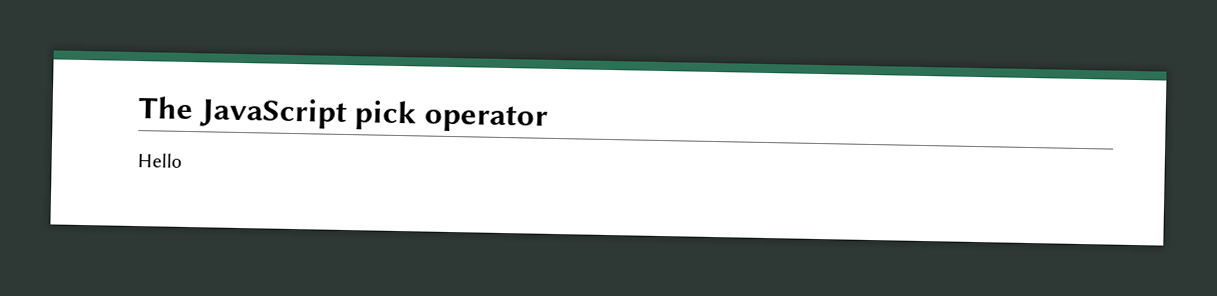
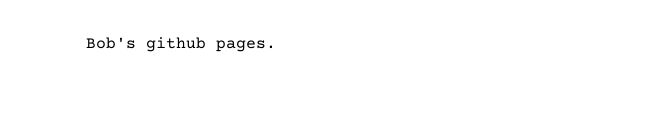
- The JavaScript pick operator
- Hello
+ Bob's github pages.

